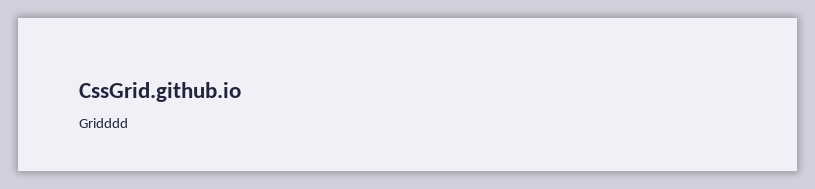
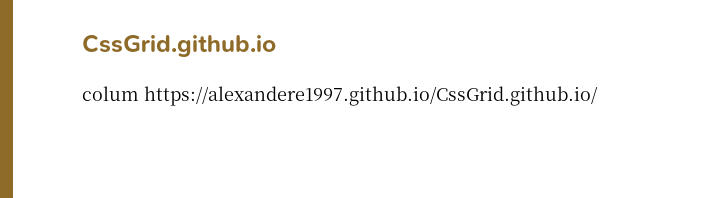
- Gridddd
+ colum https://alexandere1997.github.io/CssGrid.github.io/

